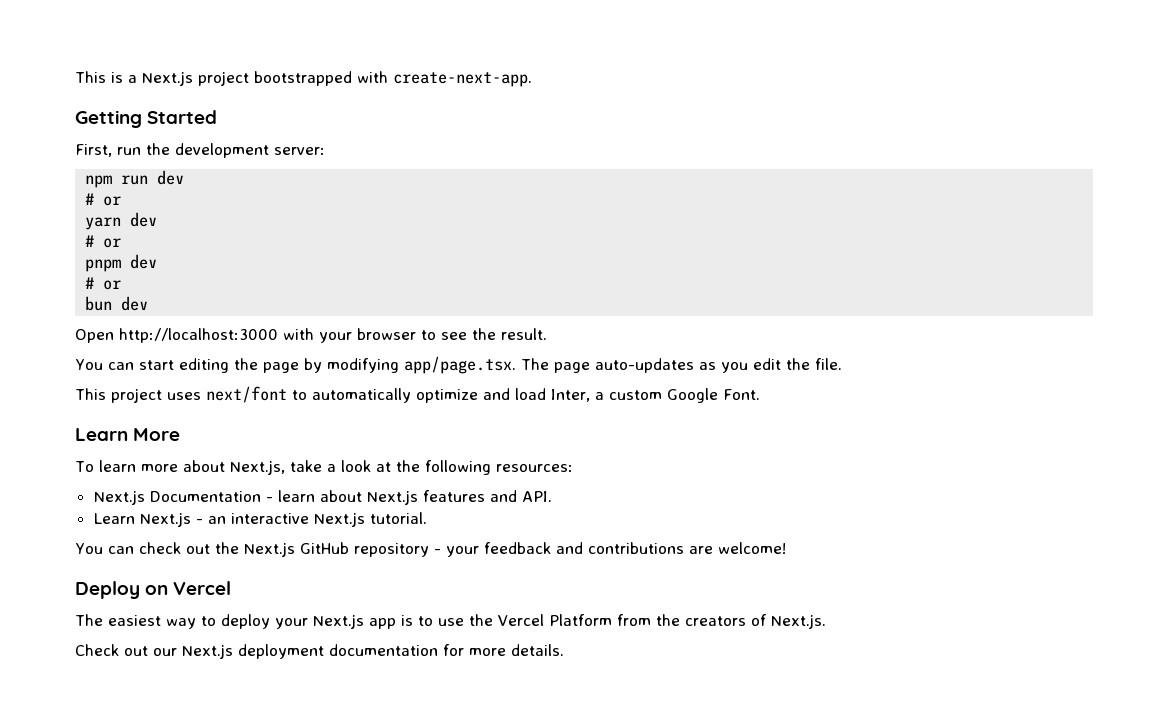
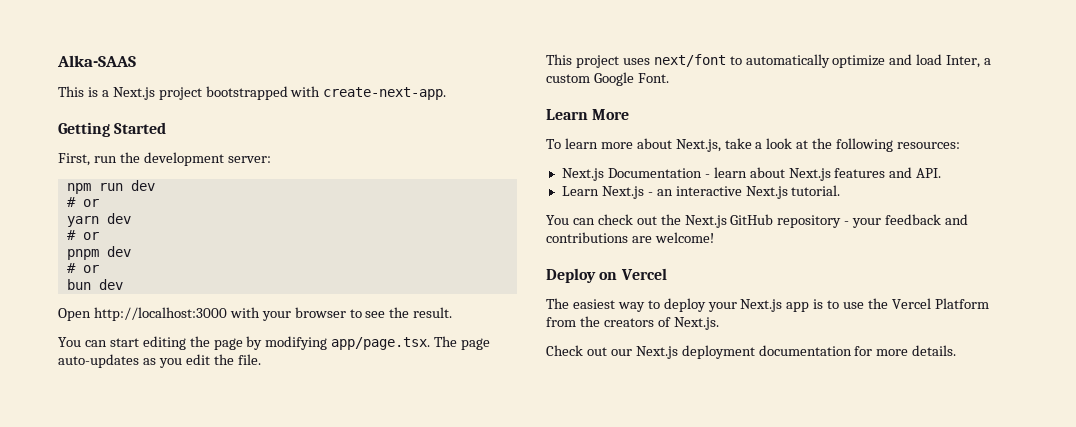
+ Alka-SAAS

